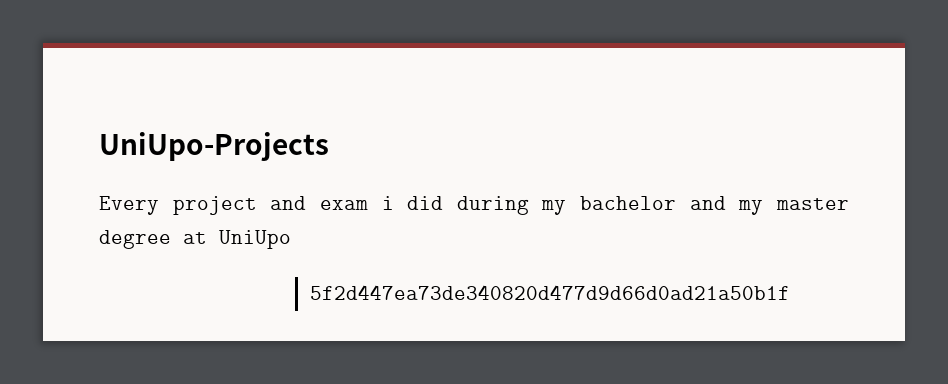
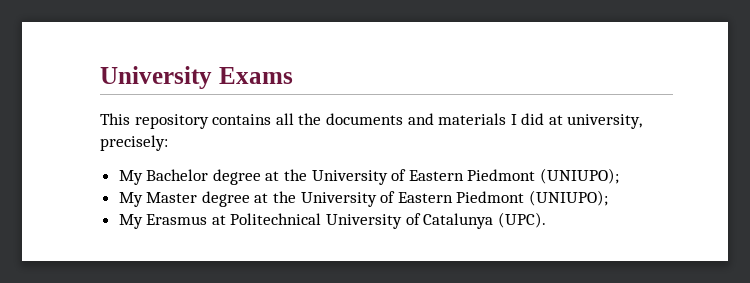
- UniUpo-Projects
- Every project and exam i did during my bachelor and my master degree at UniUpo
- 5f2d447ea73de340820d477d9d66d0ad21a50b1f
+ University Exams
+ This repository contains all the documents and materials I did at university, precisely:
+ My Bachelor degree at the University of Eastern Piedmont (UNIUPO);
+ My Master degree at the University of Eastern Piedmont (UNIUPO);
+ My Erasmus at Politechnical University of Catalunya (UPC).

